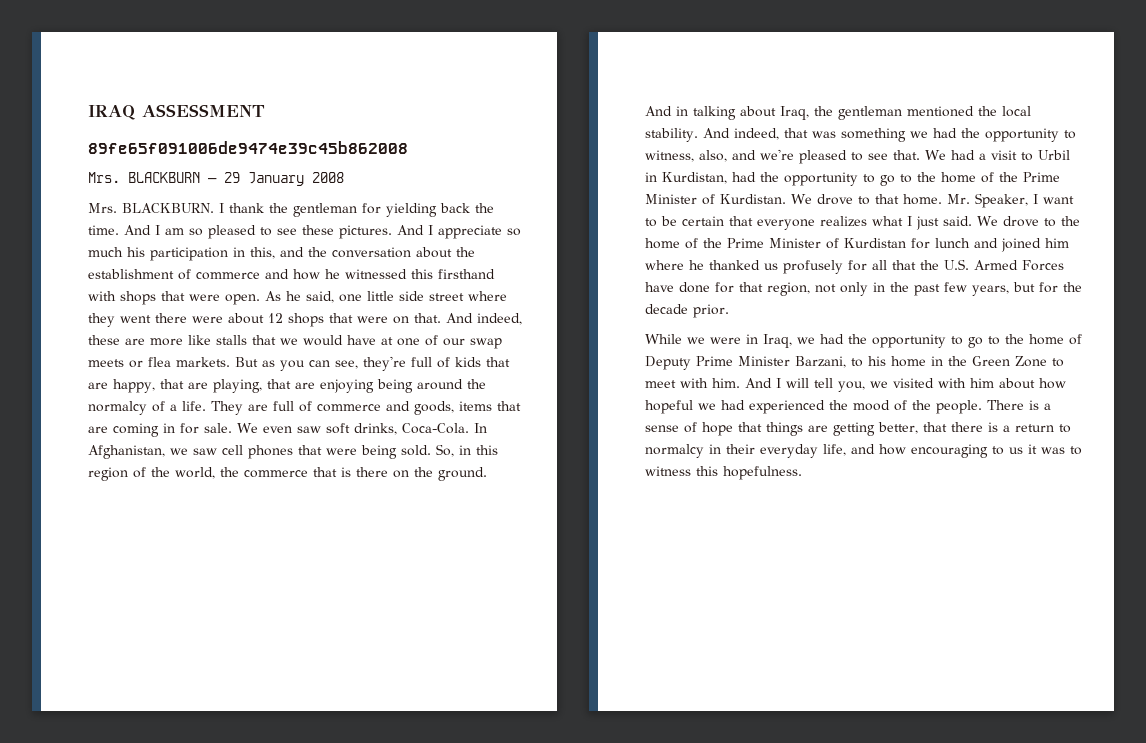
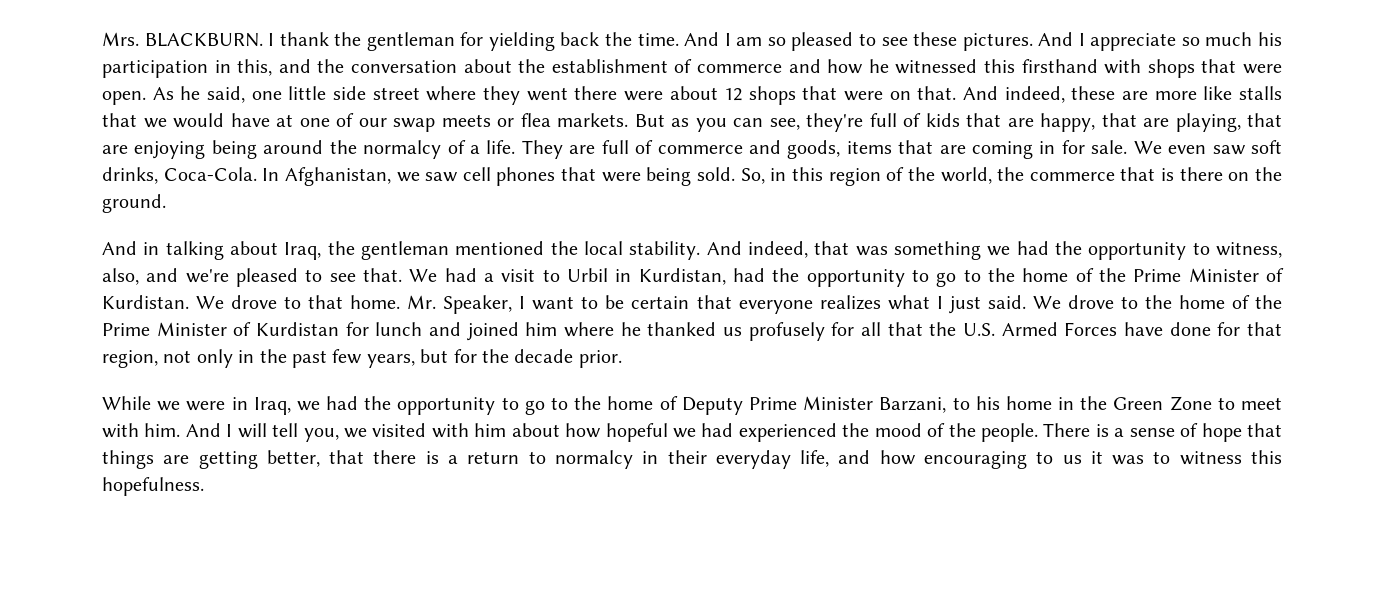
- IRAQ ASSESSMENT
- 89fe65f091006de9474e39c45b862008
- Mrs. BLACKBURN — 29 January 2008

